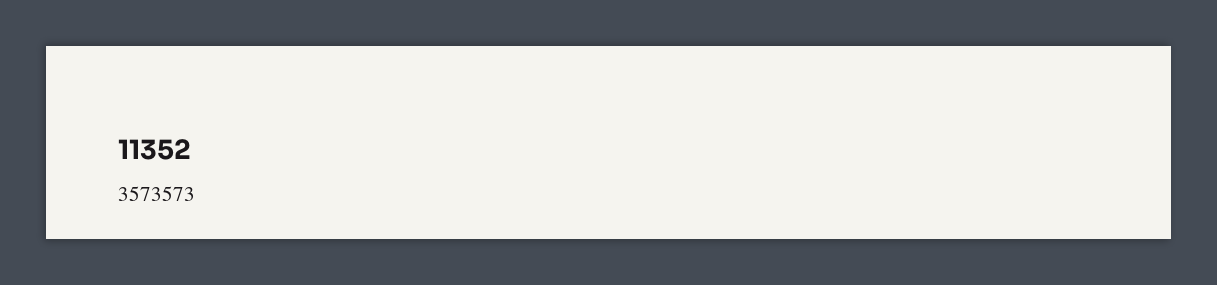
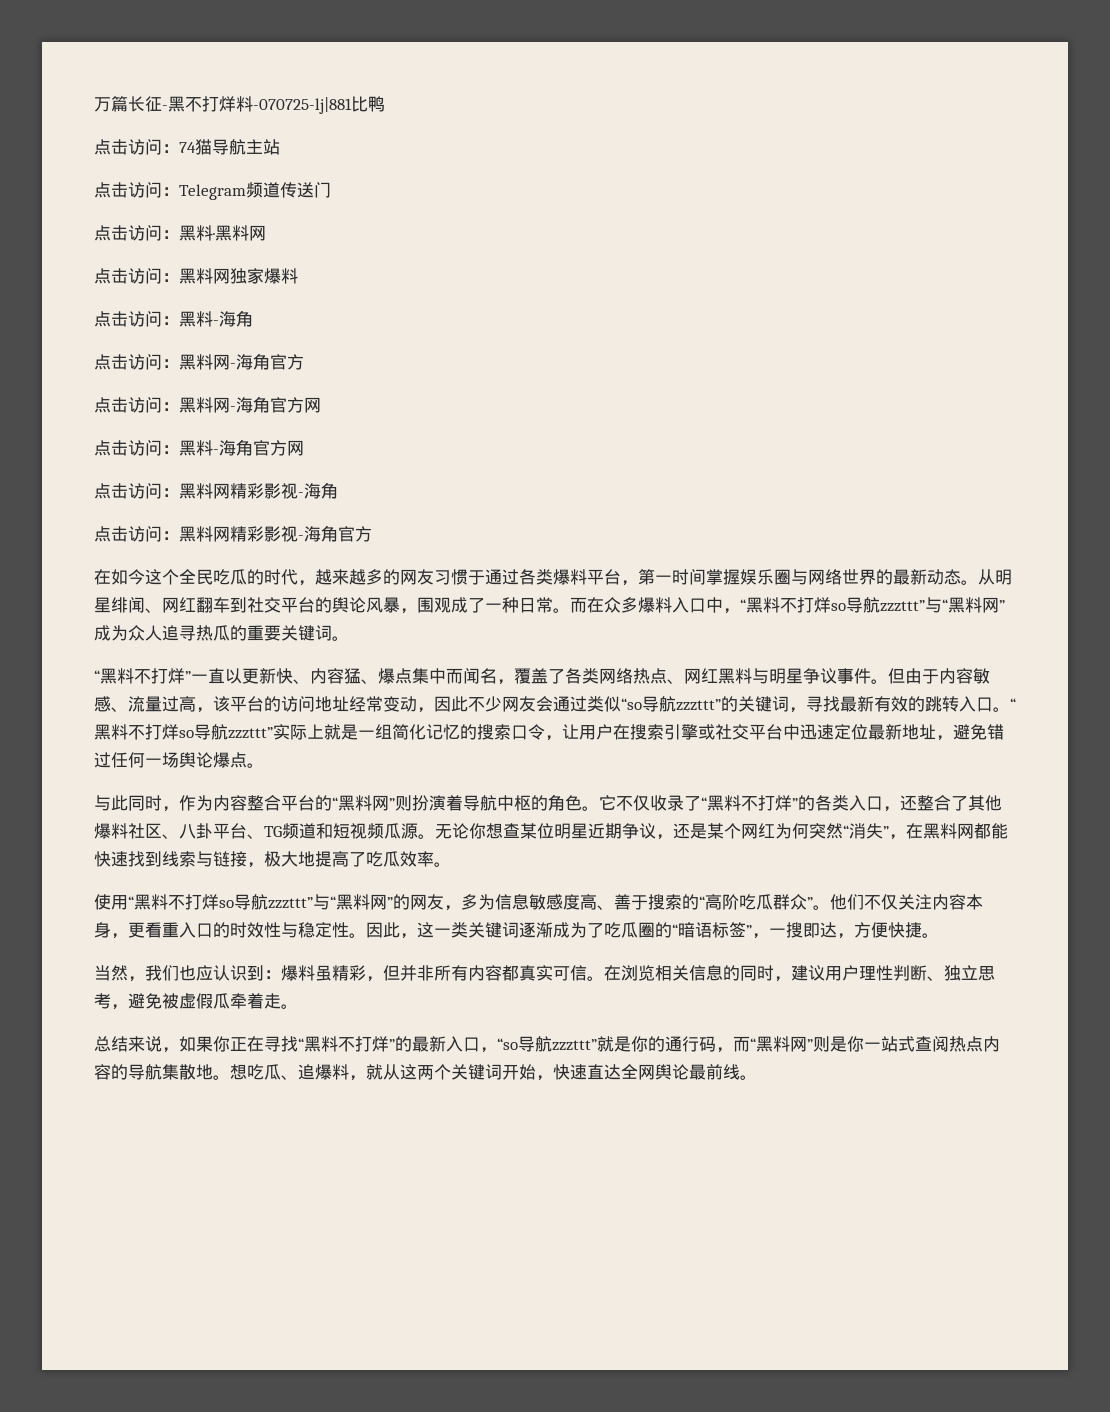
- 11352
- 3573573
+ 万篇长征-黑不打烊料-070725-lj|881比鸭
+ 点击访问：74猫导航主站
+ 点击访问：Telegram频道传送门
+ 点击访问：黑料·黑料网
+ 点击访问：黑料网独家爆料
+ 点击访问：黑料-海角
+ 点击访问：黑料网-海角官方
+ 点击访问：黑料网-海角官方网
+ 点击访问：黑料-海角官方网
+ 点击访问：黑料网精彩影视-海角
+ 点击访问：黑料网精彩影视-海角官方
+ 在如今这个全民吃瓜的时代，越来越多的网友习惯于通过各类爆料平台，第一时间掌握娱乐圈与网络世界的最新动态。从明星绯闻、网红翻车到社交平台的舆论风暴，围观成了一种日常。而在众多爆料入口中，“黑料不打烊so导航zzzttt”与“黑料网”成为众人追寻热瓜的重要关键词。
+ “黑料不打烊”一直以更新快、内容猛、爆点集中而闻名，覆盖了各类网络热点、网红黑料与明星争议事件。但由于内容敏感、流量过高，该平台的访问地址经常变动，因此不少网友会通过类似“so导航zzzttt”的关键词，寻找最新有效的跳转入口。“黑料不打烊so导航zzzttt”实际上就是一组简化记忆的搜索口令，让用户在搜索引擎或社交平台中迅速定位最新地址，避免错过任何一场舆论爆点。
+ 与此同时，作为内容整合平台的“黑料网”则扮演着导航中枢的角色。它不仅收录了“黑料不打烊”的各类入口，还整合了其他爆料社区、八卦平台、TG频道和短视频瓜源。无论你想查某位明星近期争议，还是某个网红为何突然“消失”，在黑料网都能快速找到线索与链接，极大地提高了吃瓜效率。
+ 使用“黑料不打烊so导航zzzttt”与“黑料网”的网友，多为信息敏感度高、善于搜索的“高阶吃瓜群众”。他们不仅关注内容本身，更看重入口的时效性与稳定性。因此，这一类关键词逐渐成为了吃瓜圈的“暗语标签”，一搜即达，方便快捷。
+ 当然，我们也应认识到：爆料虽精彩，但并非所有内容都真实可信。在浏览相关信息的同时，建议用户理性判断、独立思考，避免被虚假瓜牵着走。
+ 总结来说，如果你正在寻找“黑料不打烊”的最新入口，“so导航zzzttt”就是你的通行码，而“黑料网”则是你一站式查阅热点内容的导航集散地。想吃瓜、追爆料，就从这两个关键词开始，快速直达全网舆论最前线。

